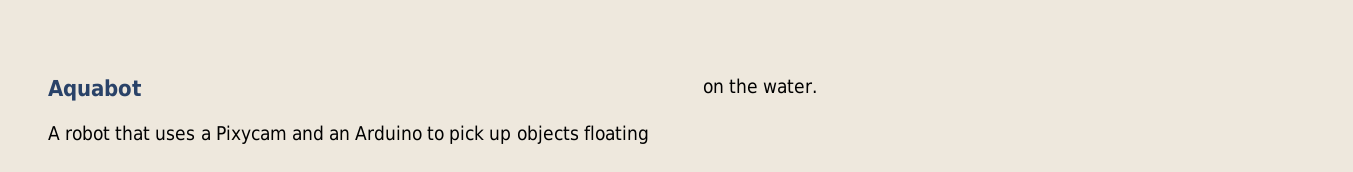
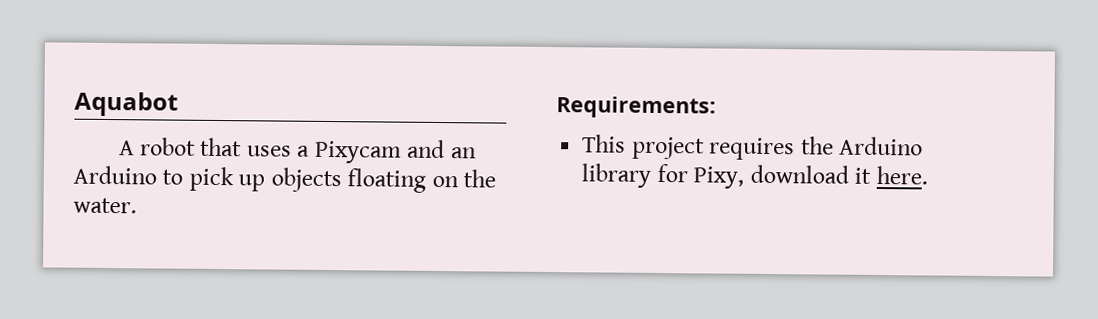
+ Requirements:
+ This project requires the Arduino library for Pixy, download it here.

